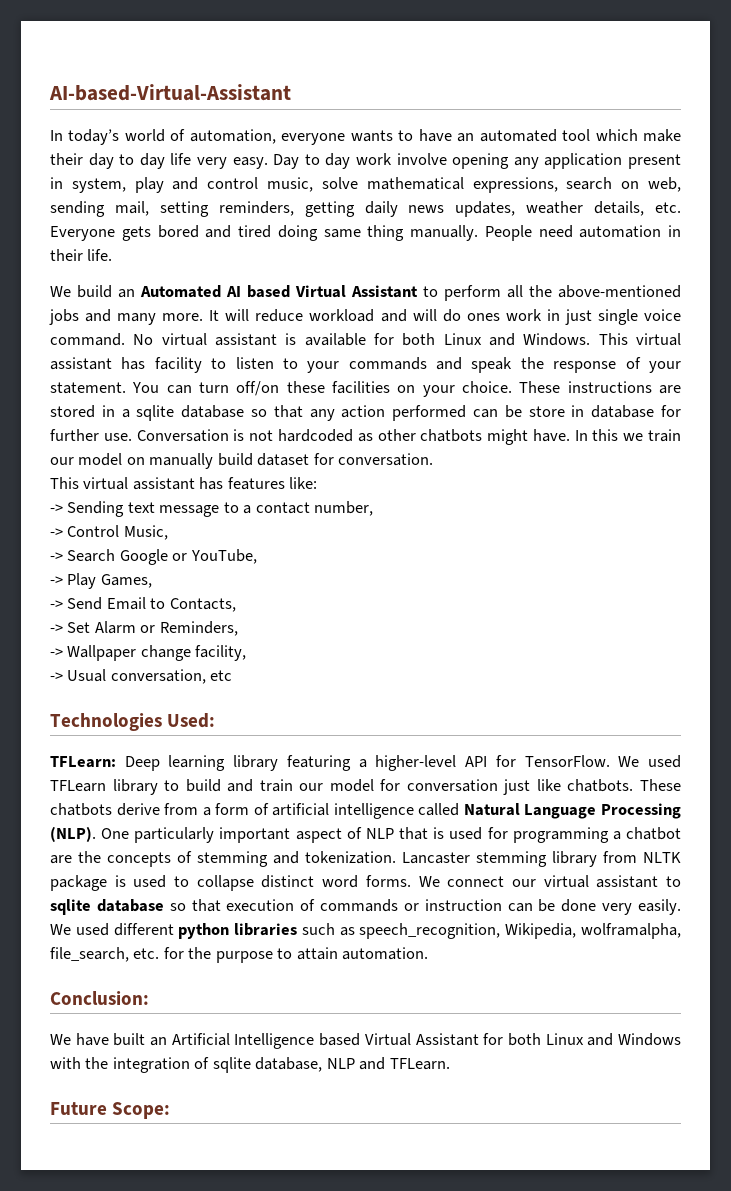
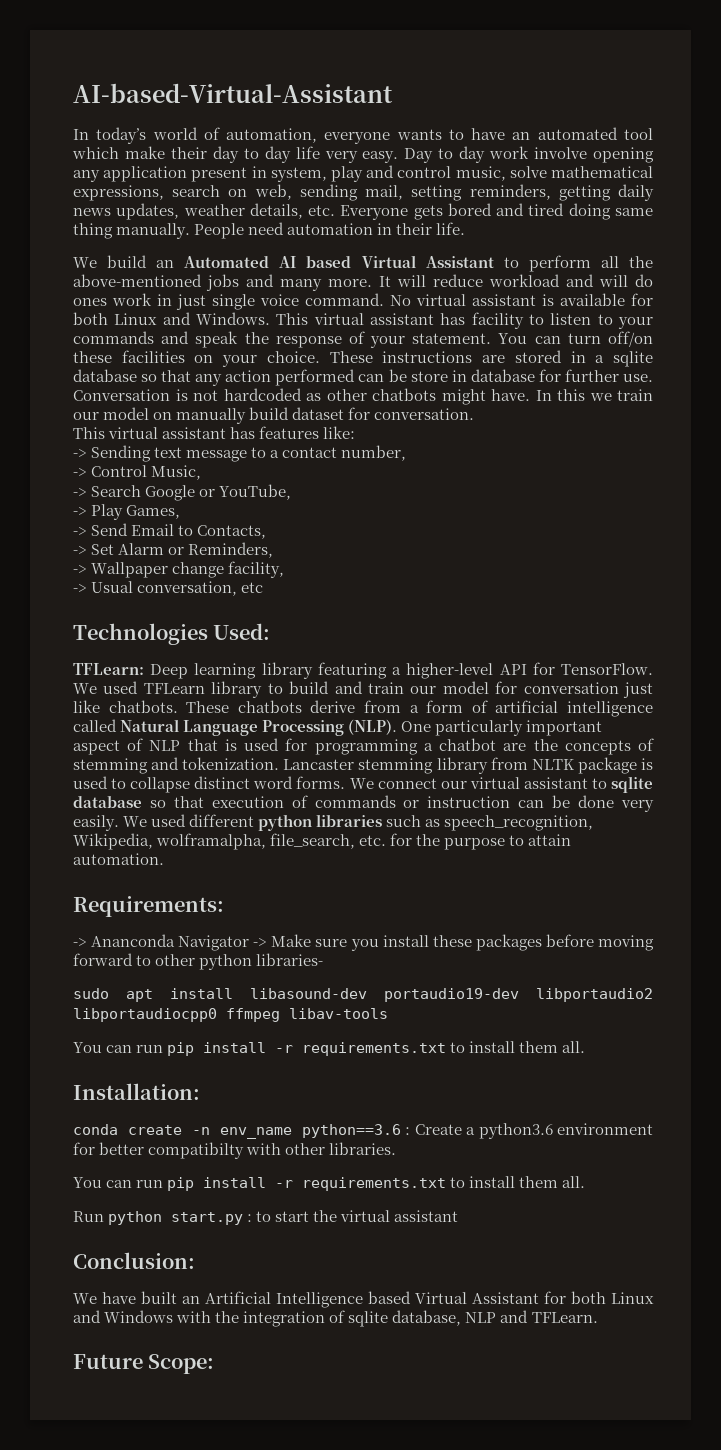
+ Requirements:
+ -> Ananconda Navigator -> Make sure you install these packages before moving forward to other python libraries-
+ sudo apt install libasound-dev portaudio19-dev libportaudio2 libportaudiocpp0 ffmpeg libav-tools
+ You can run pip install -r requirements.txt to install them all.
+ Installation:
+ conda create -n env_name python==3.6 : Create a python3.6 environment for better compatibilty with other libraries.
+ You can run pip install -r requirements.txt to install them all.
+ Run python start.py : to start the virtual assistant

